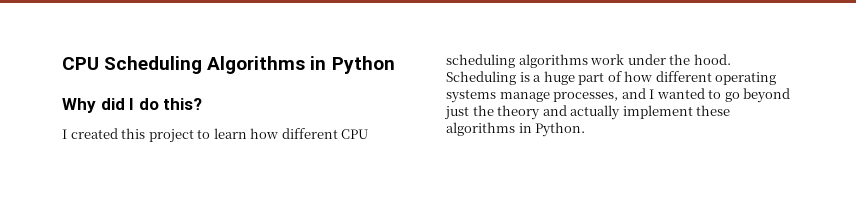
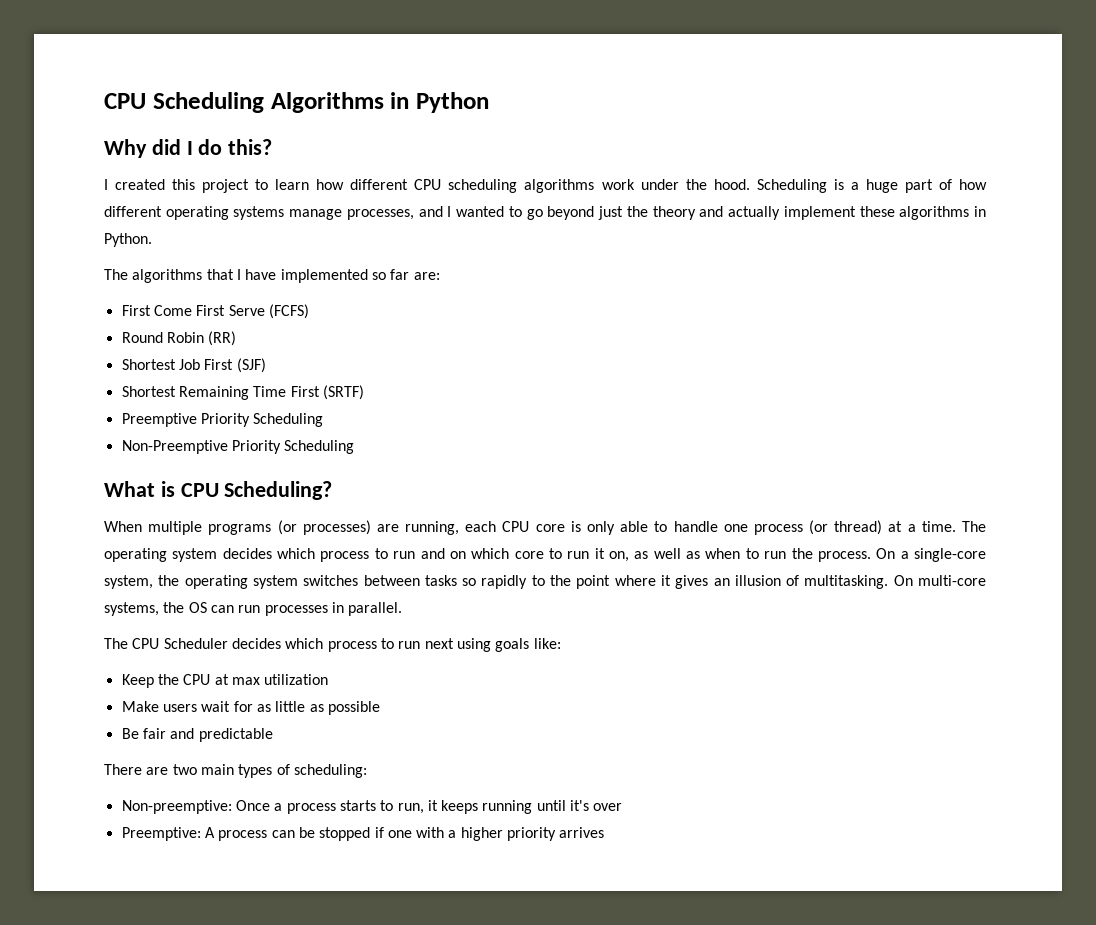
+ The algorithms that I have implemented so far are:
+ First Come First Serve (FCFS)
+ Round Robin (RR)
+ Shortest Job First (SJF)
+ Shortest Remaining Time First (SRTF)
+ Preemptive Priority Scheduling
+ Non-Preemptive Priority Scheduling
+ What is CPU Scheduling?
+ When multiple programs (or processes) are running, each CPU core is only able to handle one process (or thread) at a time. The operating system decides which process to run and on which core to run it on, as well as when to run the process. On a single-core system, the operating system switches between tasks so rapidly to the point where it gives an illusion of multitasking. On multi-core systems, the OS can run processes in parallel.
+ The CPU Scheduler decides which process to run next using goals like:
+ Keep the CPU at max utilization
+ Make users wait for as little as possible
+ Be fair and predictable
+ There are two main types of scheduling:
+ Non-preemptive: Once a process starts to run, it keeps running until it's over
+ Preemptive: A process can be stopped if one with a higher priority arrives

